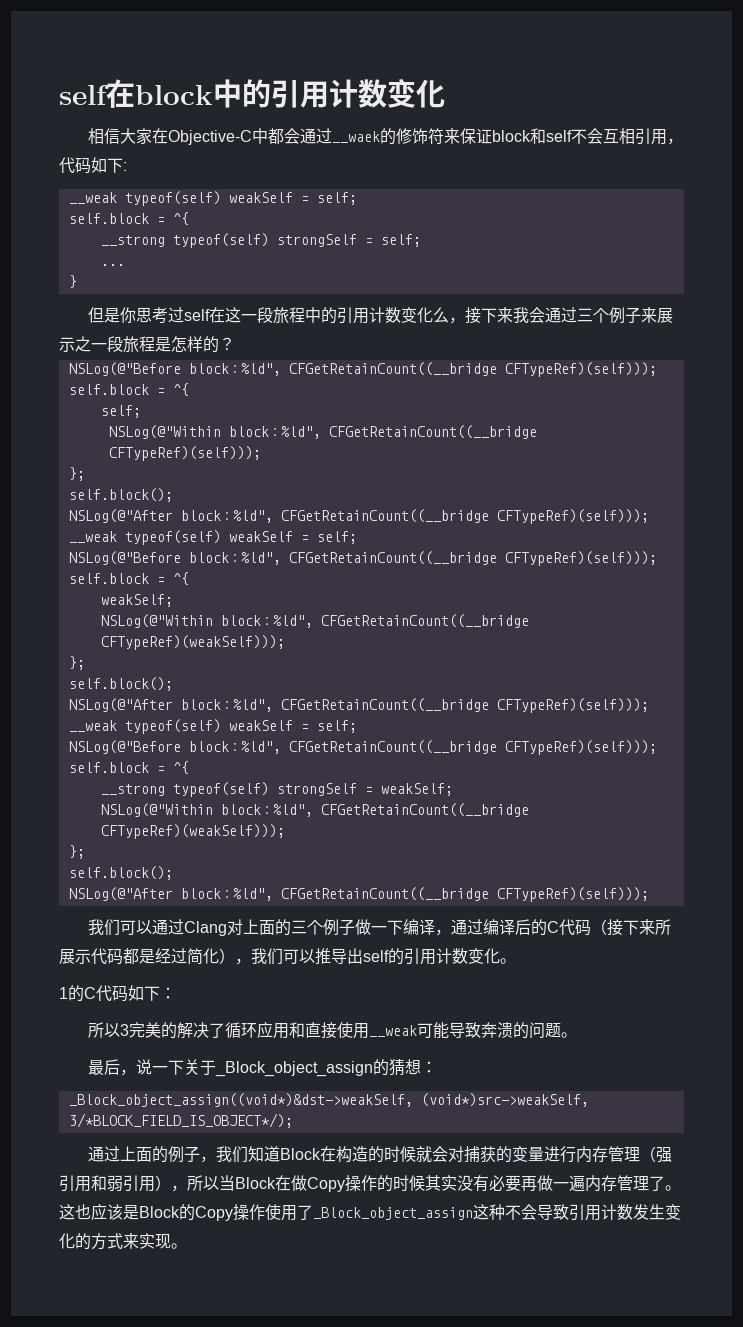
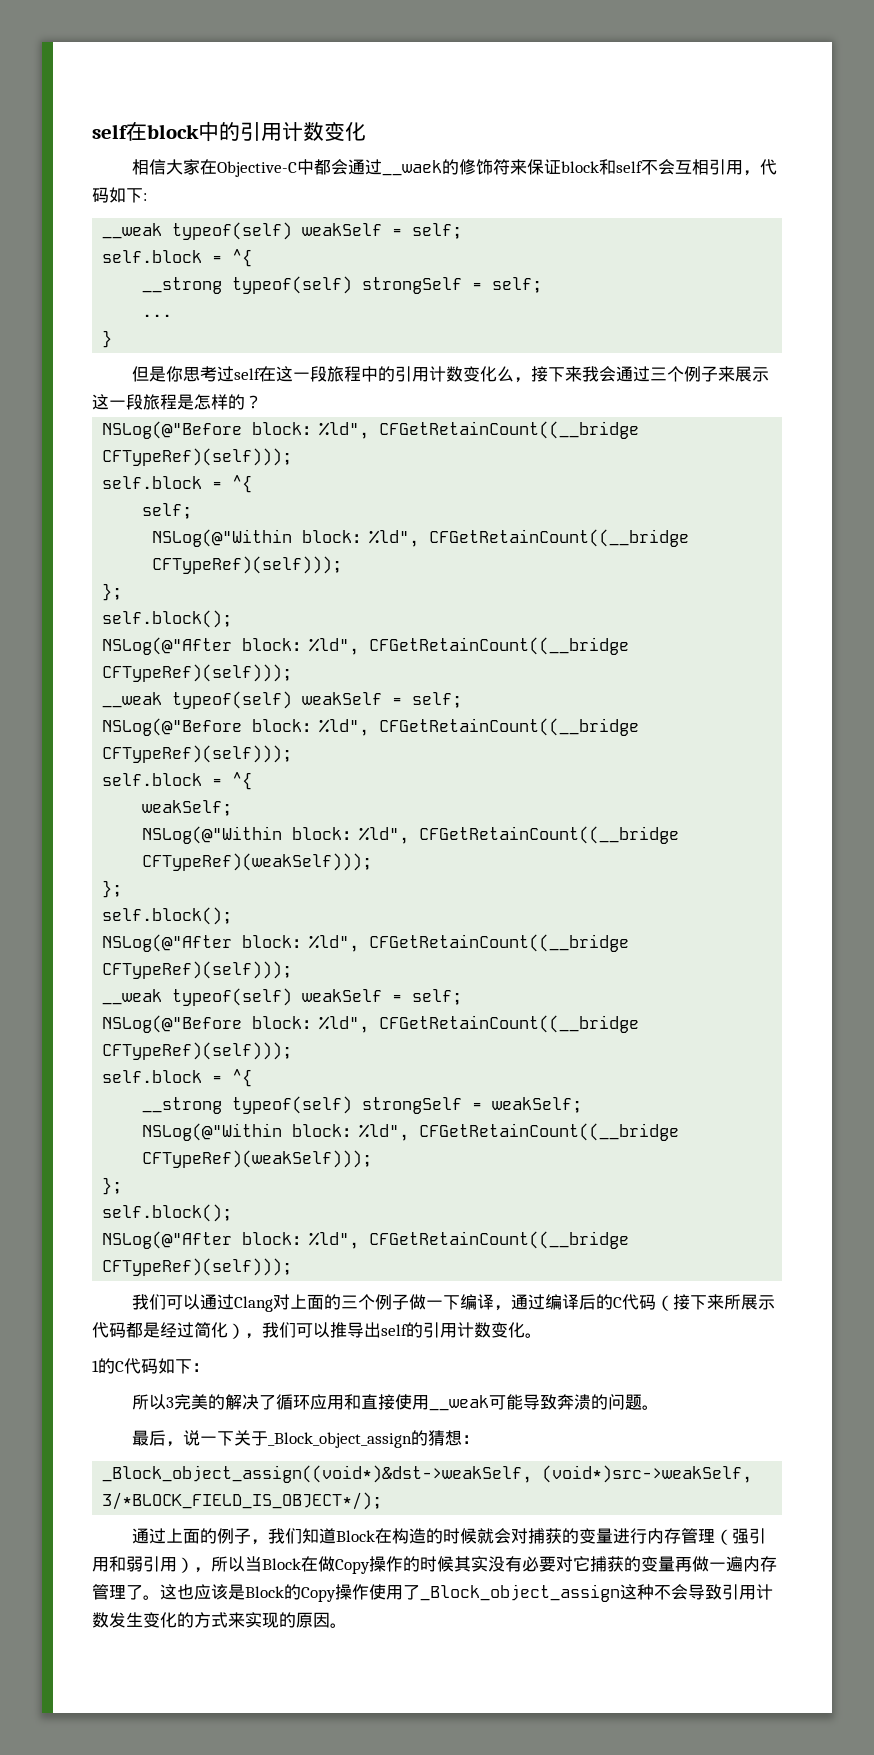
- 但是你思考过self在这一段旅程中的引用计数变化么，接下来我会通过三个例子来展示之一段旅程是怎样的？
+ 但是你思考过self在这一段旅程中的引用计数变化么，接下来我会通过三个例子来展示这一段旅程是怎样的？
- 通过上面的例子，我们知道Block在构造的时候就会对捕获的变量进行内存管理（强引用和弱引用），所以当Block在做Copy操作的时候其实没有必要再做一遍内存管理了。
+ 通过上面的例子，我们知道Block在构造的时候就会对捕获的变量进行内存管理（强引用和弱引用），所以当Block在做Copy操作的时候其实没有必要对它捕获的变量再做一遍内存管理了。
- 这也应该是Block的Copy操作使用了_Block_object_assign这种不会导致引用计数发生变化的方式来实现。
+ 这也应该是Block的Copy操作使用了_Block_object_assign这种不会导致引用计数发生变化的方式来实现的原因。

